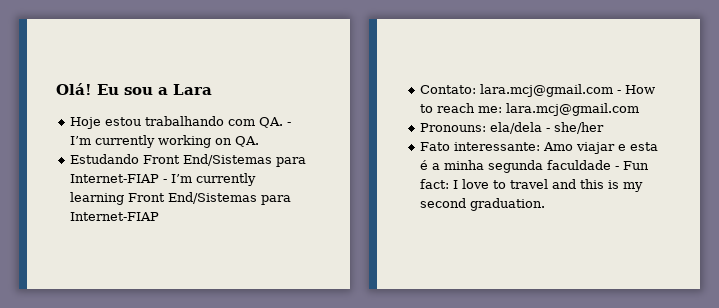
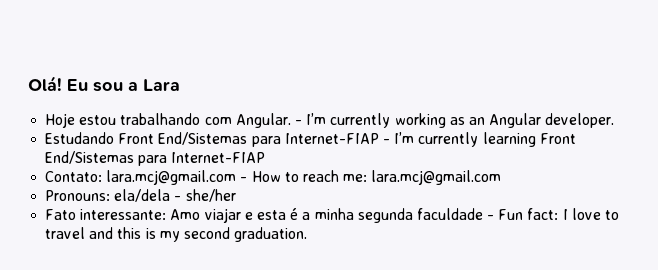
- Hoje estou trabalhando com QA. - I’m currently working on QA.
+ Hoje estou trabalhando com Angular. - I’m currently working as an Angular developer.

